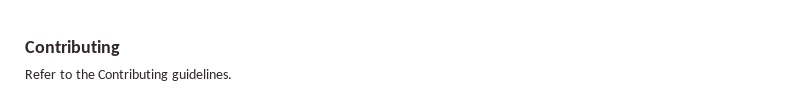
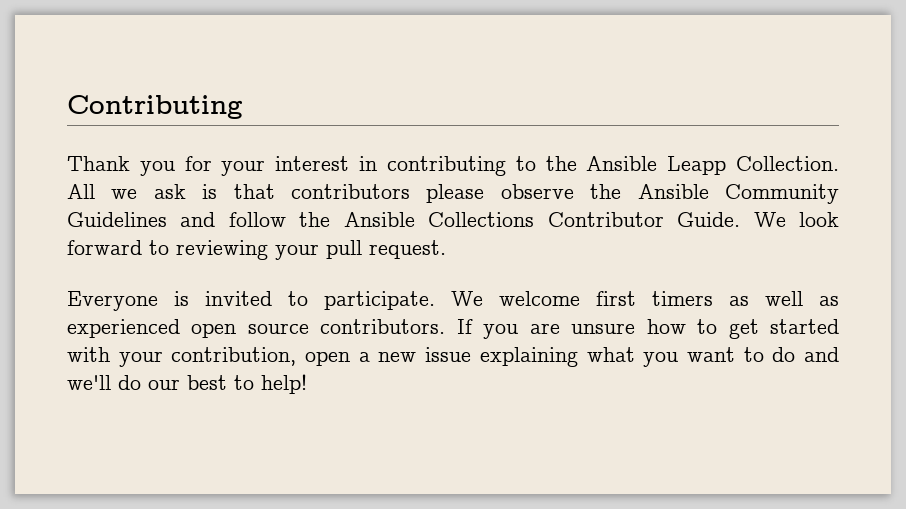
- Refer to the Contributing guidelines.
+ Thank you for your interest in contributing to the Ansible Leapp Collection. All we ask is that contributors please observe the Ansible Community Guidelines and follow the Ansible Collections Contributor Guide. We look forward to reviewing your pull request.
+ Everyone is invited to participate. We welcome first timers as well as experienced open source contributors. If you are unsure how to get started with your contribution, open a new issue explaining what you want to do and we'll do our best to help!

